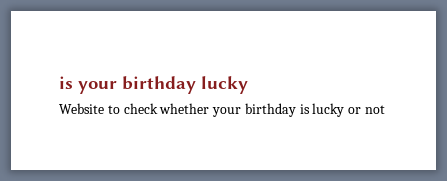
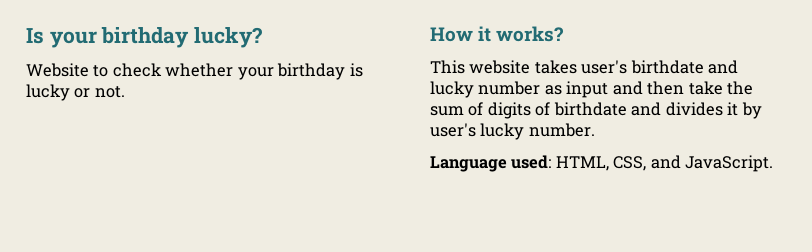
- is your birthday lucky
+ Is your birthday lucky?
- Website to check whether your birthday is lucky or not
+ Website to check whether your birthday is lucky or not.
+ How it works?
+ This website takes user's birthdate and lucky number as input and then take the sum of digits of birthdate and divides it by user's lucky number.
+ Language used: HTML, CSS, and JavaScript.

